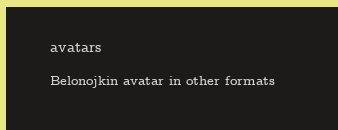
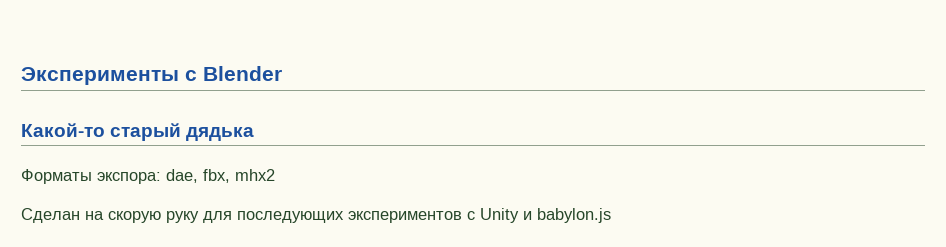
- avatars
- Belonojkin avatar in other formats
+ Эксперименты с Blender
+ Какой-то старый дядька
+ Форматы экспора: dae, fbx, mhx2
+ Сделан на скорую руку для последующих экспериментов с Unity и babylon.js

